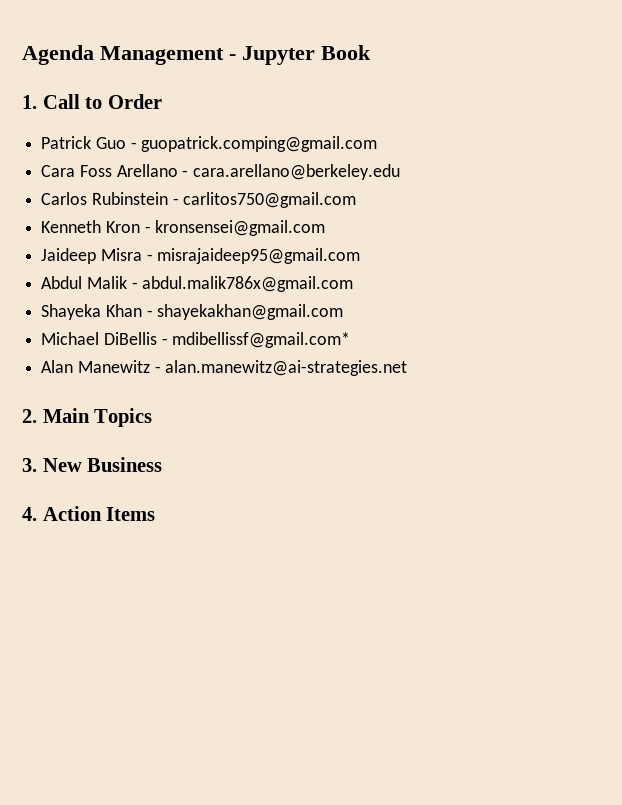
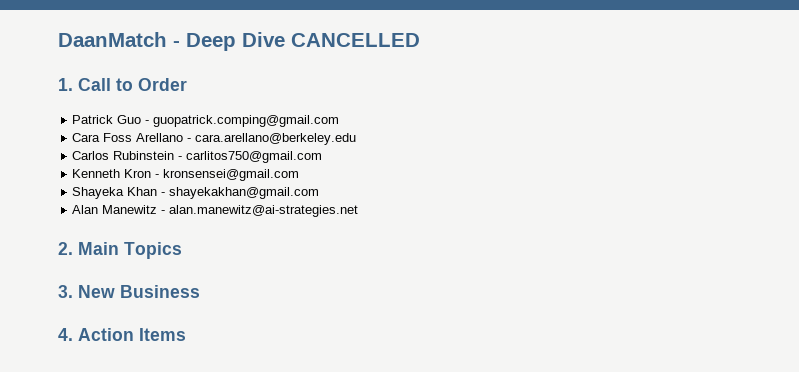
- Agenda Management - Jupyter Book
+ DaanMatch - Deep Dive CANCELLED
- Jaideep Misra - misrajaideep95@gmail.com
- Abdul Malik - abdul.malik786x@gmail.com
- Michael DiBellis - mdibellissf@gmail.com*

